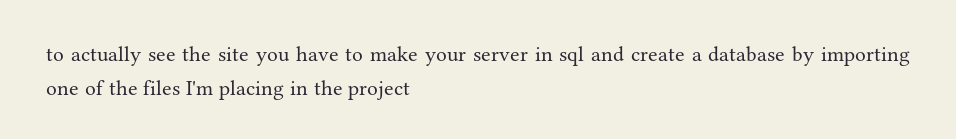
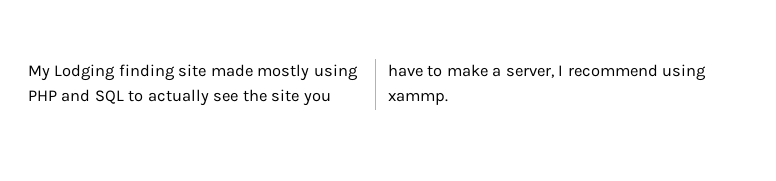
- to actually see the site you have to make your server in sql and create a database by importing one of the files I'm placing in the project
+ My Lodging finding site made mostly using PHP and SQL to actually see the site you have to make a server, I recommend using xammp.

